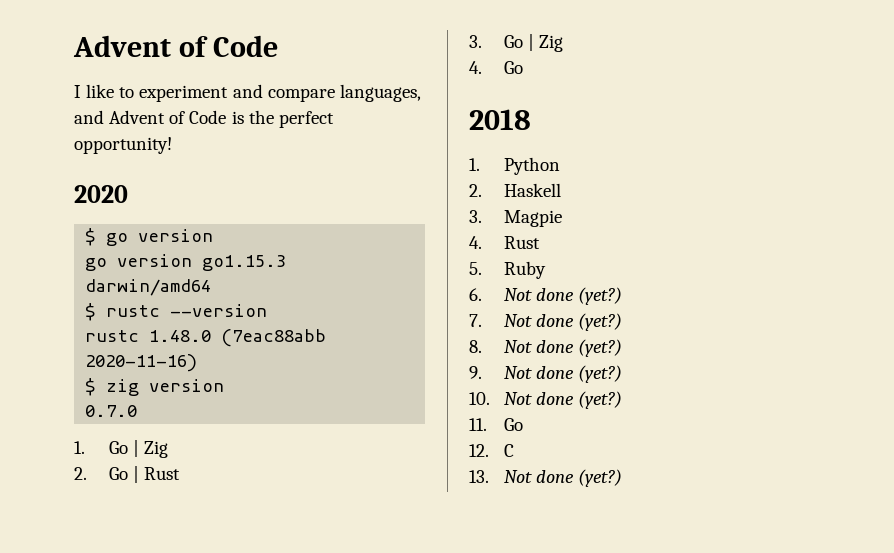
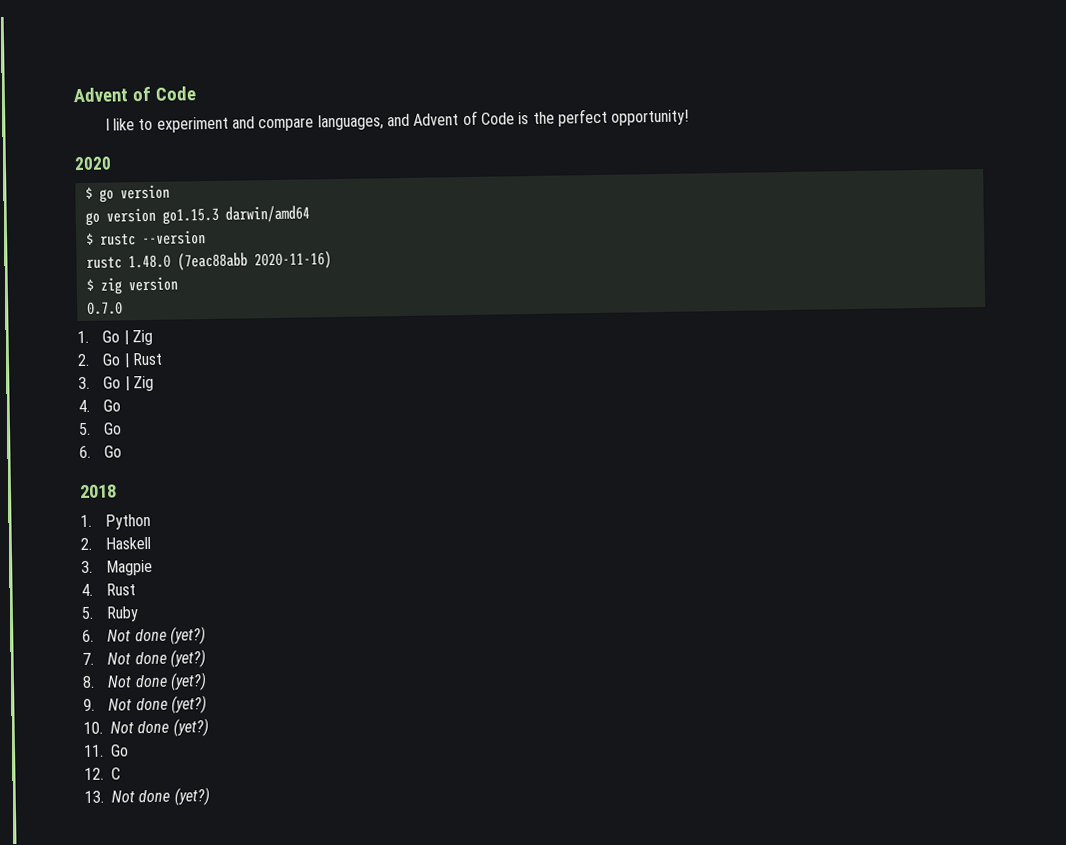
+ 5. Go
+ 6. Go

